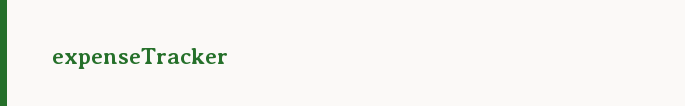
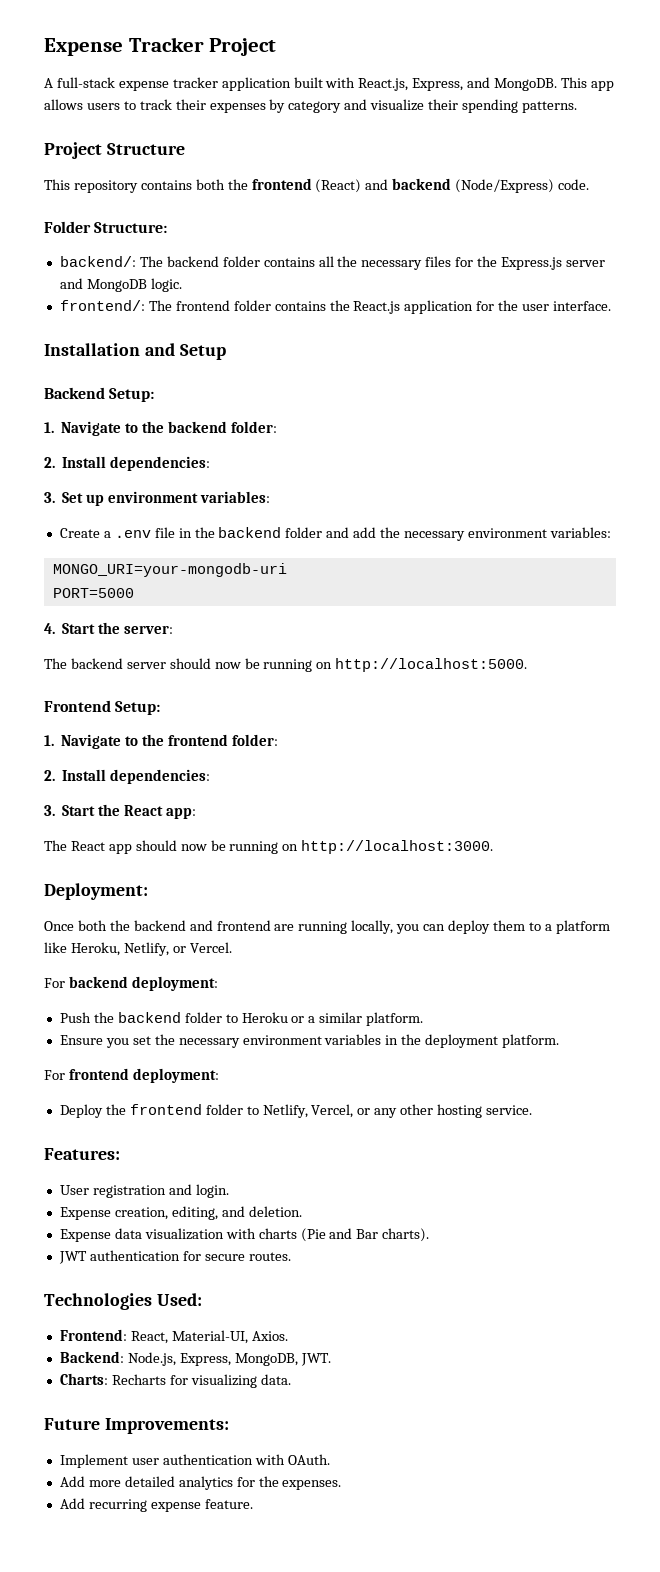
- expenseTracker
+ Expense Tracker Project
+ A full-stack expense tracker application built with React.js, Express, and MongoDB. This app allows users to track their expenses by category and visualize their spending patterns.
+ Project Structure
+ This repository contains both the frontend (React) and backend (Node/Express) code.
+ Folder Structure:
+ backend/: The backend folder contains all the necessary files for the Express.js server and MongoDB logic.
+ frontend/: The frontend folder contains the React.js application for the user interface.
+ Installation and Setup
+ Backend Setup:
+ 1. Navigate to the backend folder:
+ 2. Install dependencies:
+ 3. Set up environment variables:
+ Create a .env file in the backend folder and add the necessary environment variables:
+ MONGO_URI=your-mongodb-uri
+ PORT=5000
+ 4. Start the server:
+ The backend server should now be running on http://localhost:5000.
+ Frontend Setup:
+ 1. Navigate to the frontend folder:
+ 2. Install dependencies:
+ 3. Start the React app:
+ The React app should now be running on http://localhost:3000.
+ Deployment:
+ Once both the backend and frontend are running locally, you can deploy them to a platform like Heroku, Netlify, or Vercel.
+ For backend deployment:
+ Push the backend folder to Heroku or a similar platform.
+ Ensure you set the necessary environment variables in the deployment platform.
+ For frontend deployment:
+ Deploy the frontend folder to Netlify, Vercel, or any other hosting service.
+ Features:
+ User registration and login.
+ Expense creation, editing, and deletion.
+ Expense data visualization with charts (Pie and Bar charts).
+ JWT authentication for secure routes.
+ Technologies Used:
+ Frontend: React, Material-UI, Axios.
+ Backend: Node.js, Express, MongoDB, JWT.
+ Charts: Recharts for visualizing data.
+ Future Improvements:
+ Implement user authentication with OAuth.
+ Add more detailed analytics for the expenses.
+ Add recurring expense feature.

